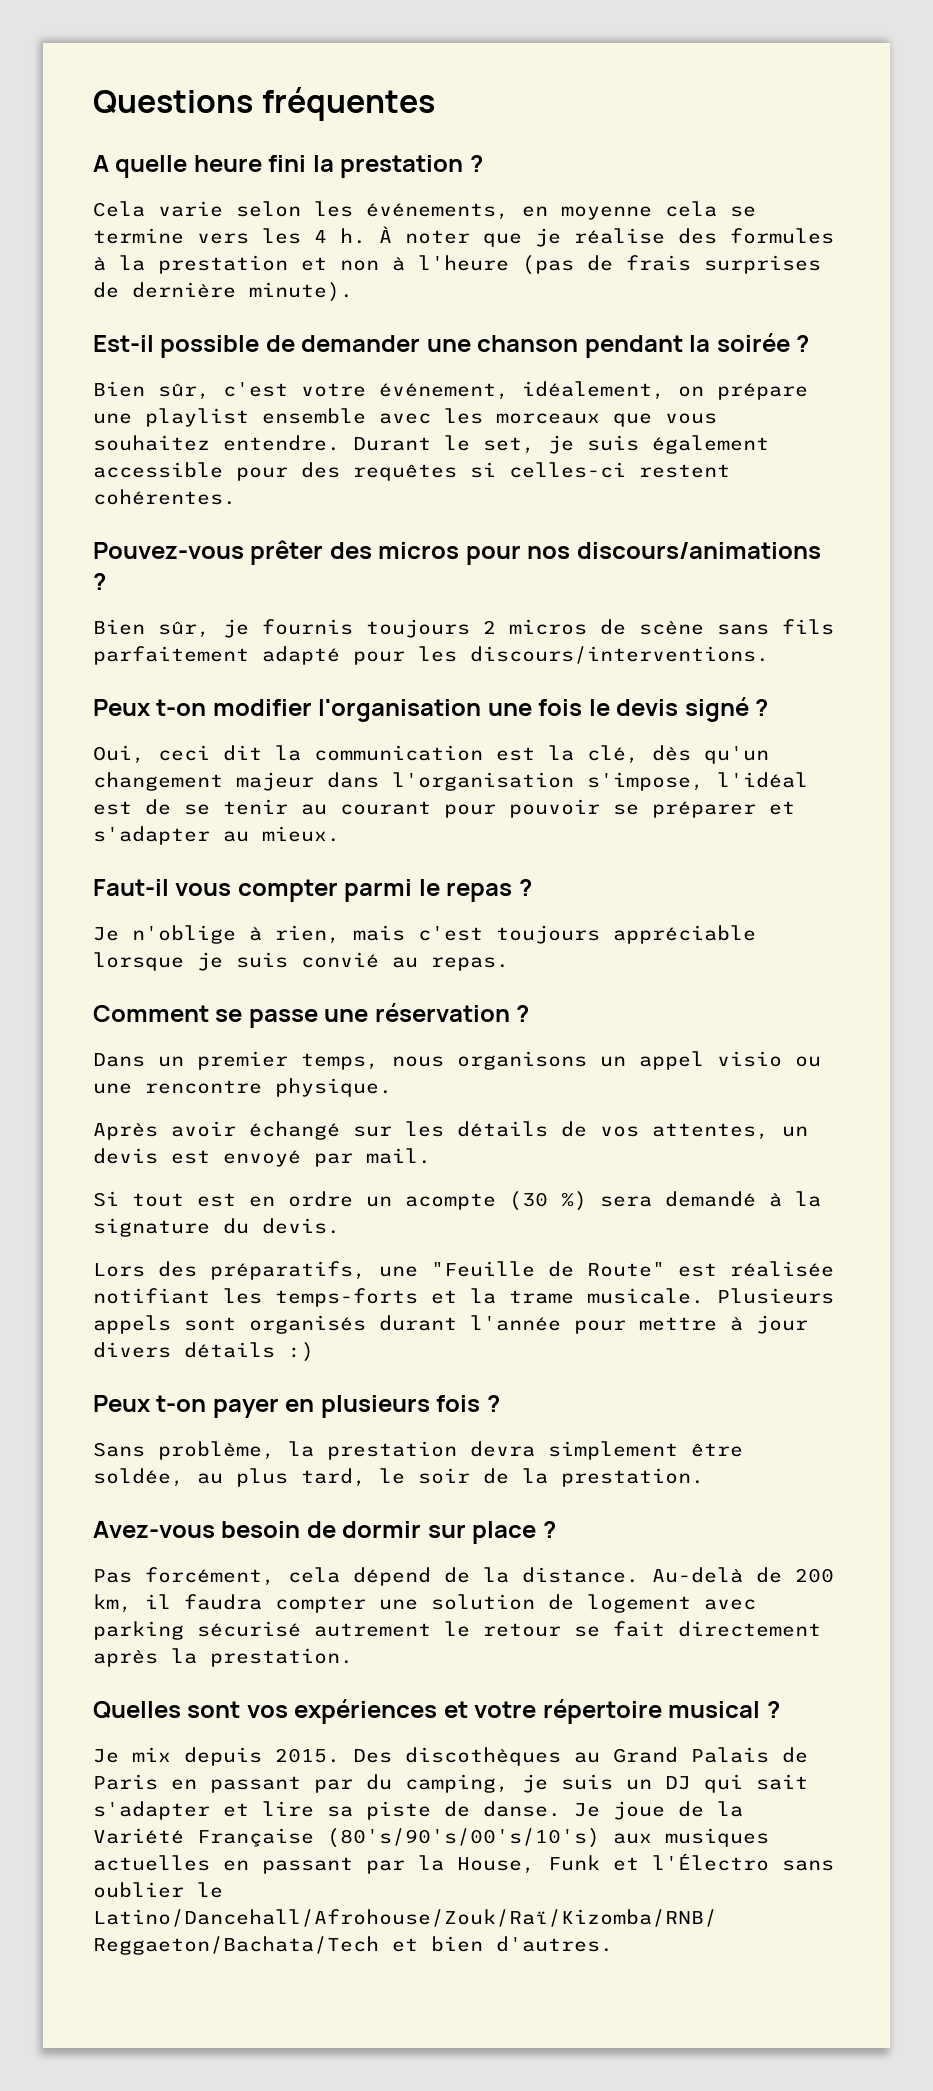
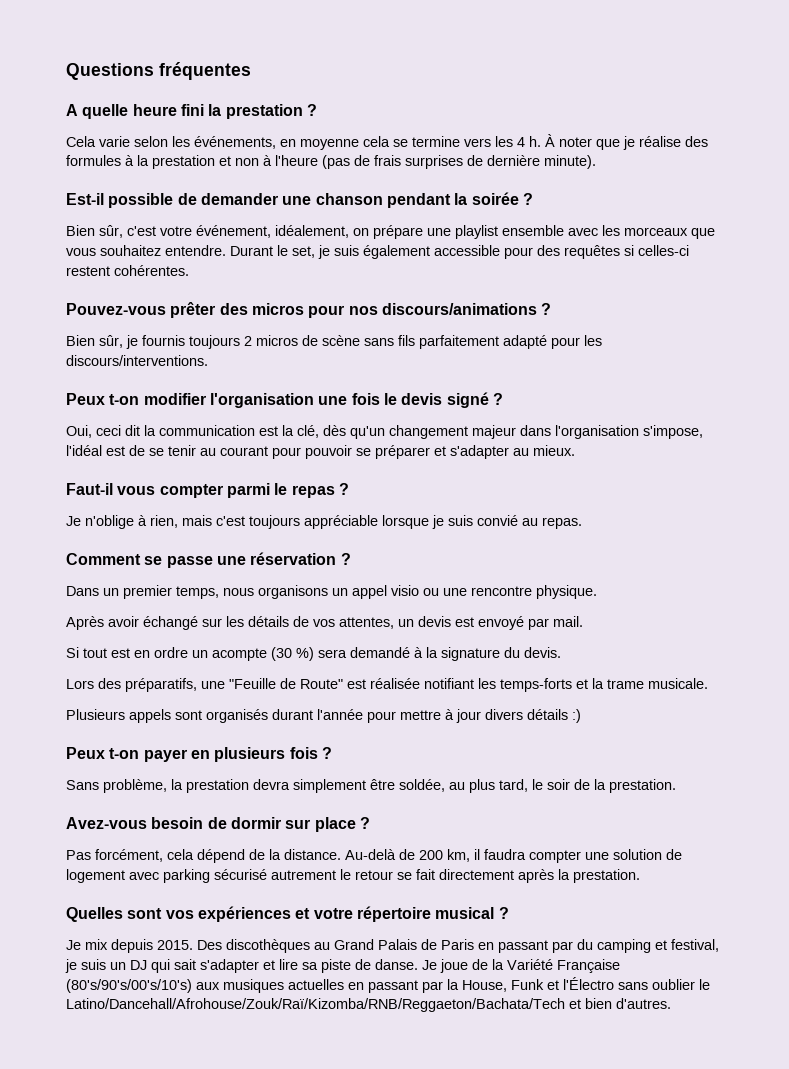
- Lors des préparatifs, une "Feuille de Route" est réalisée notifiant les temps-forts et la trame musicale. Plusieurs appels sont organisés durant l'année pour mettre à jour divers détails :)
+ Lors des préparatifs, une "Feuille de Route" est réalisée notifiant les temps-forts et la trame musicale.
+ Plusieurs appels sont organisés durant l'année pour mettre à jour divers détails :)
- Des discothèques au Grand Palais de Paris en passant par du camping, je suis un DJ qui sait s'adapter et lire sa piste de danse.
+ Des discothèques au Grand Palais de Paris en passant par du camping et festival, je suis un DJ qui sait s'adapter et lire sa piste de danse.

